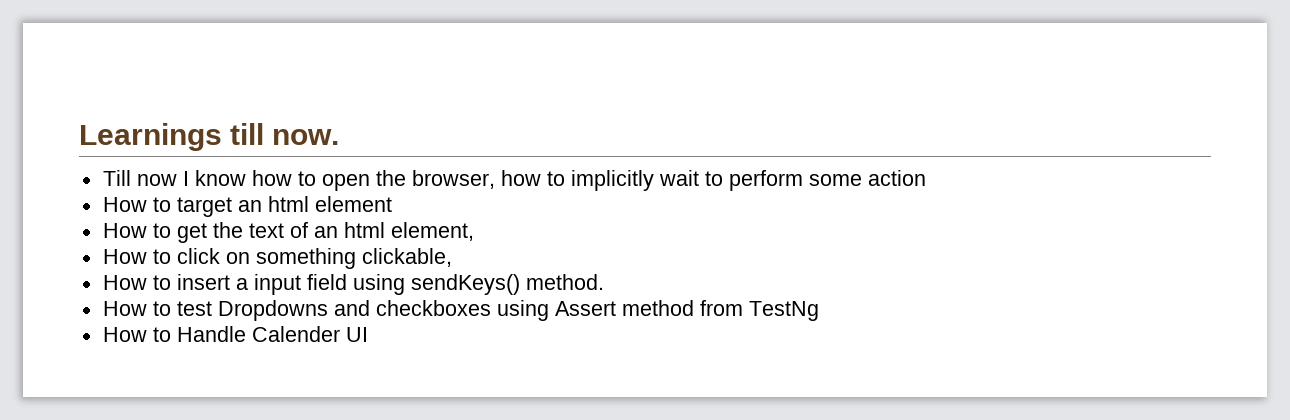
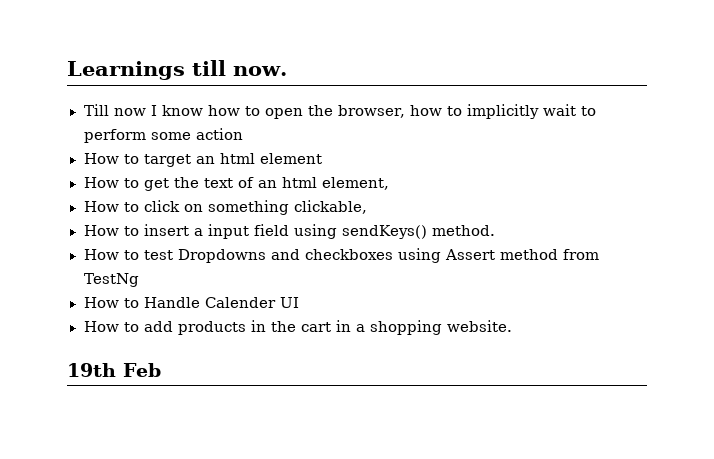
+ How to add products in the cart in a shopping website.
+ 19th Feb

